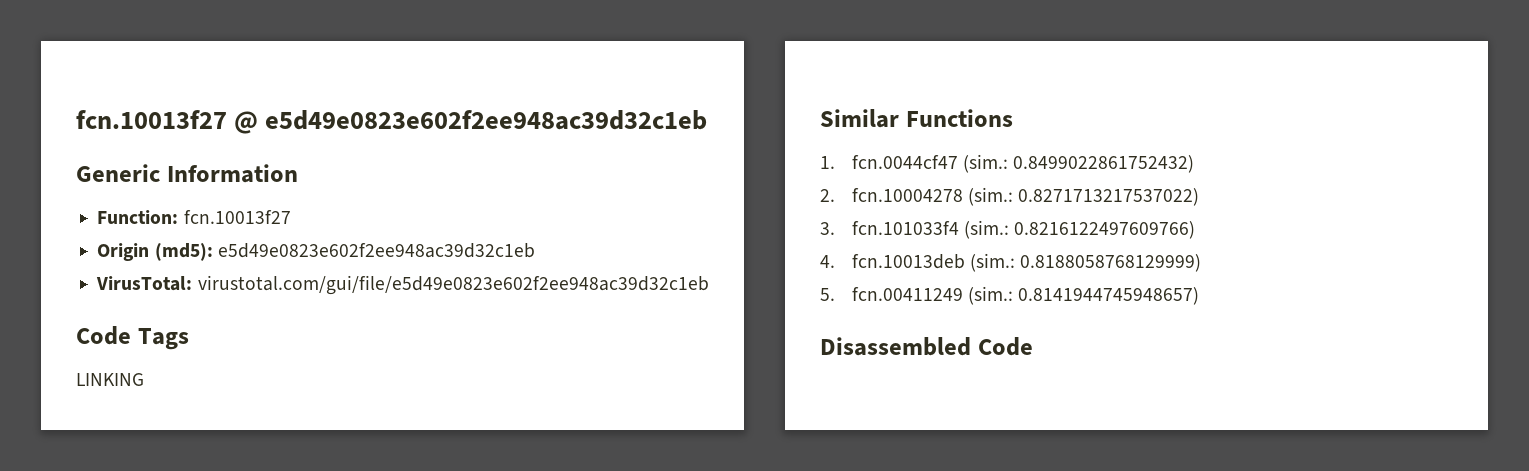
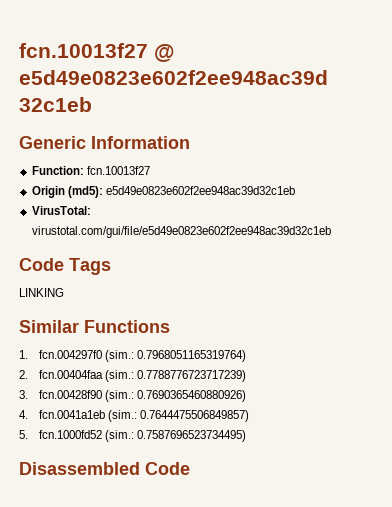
- 1. fcn.0044cf47 (sim.: 0.8499022861752432)
- 2. fcn.10004278 (sim.: 0.8271713217537022)
- 3. fcn.101033f4 (sim.: 0.8216122497609766)
- 4. fcn.10013deb (sim.: 0.8188058768129999)
- 5. fcn.00411249 (sim.: 0.8141944745948657)
+ 1. fcn.004297f0 (sim.: 0.7968051165319764)
+ 2. fcn.00404faa (sim.: 0.7788776723717239)
+ 3. fcn.00428f90 (sim.: 0.7690365460880926)
+ 4. fcn.0041a1eb (sim.: 0.7644475506849857)
+ 5. fcn.1000fd52 (sim.: 0.7587696523734495)

